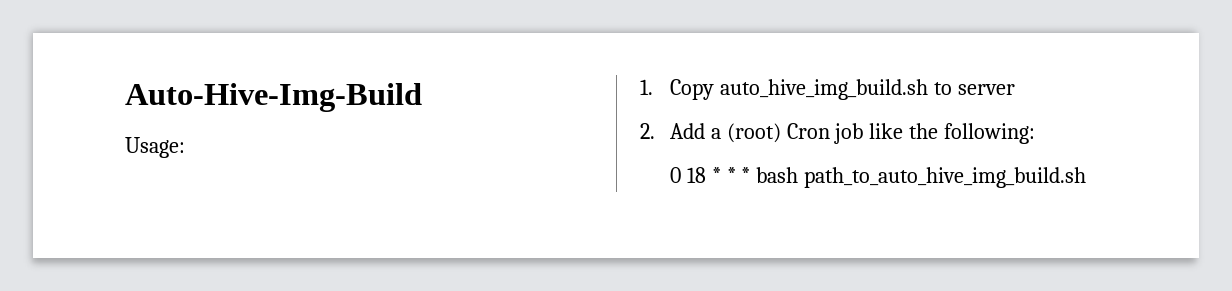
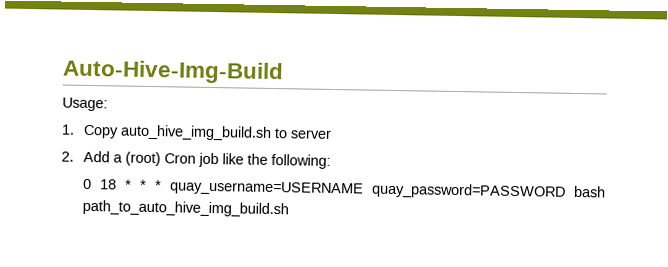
- 0 18 * * * bash path_to_auto_hive_img_build.sh
+ 0 18 * * * quay_username=USERNAME quay_password=PASSWORD bash path_to_auto_hive_img_build.sh

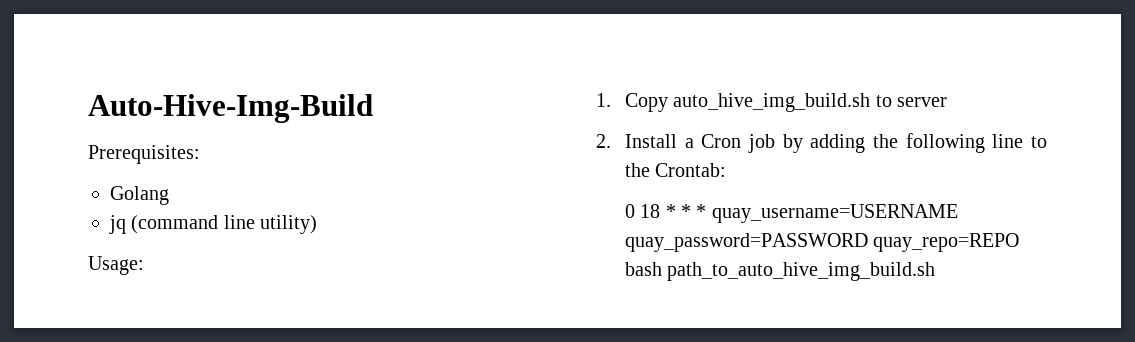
+ Prerequisites:
+ Golang
+ jq (command line utility)
- 2. Add a (root) Cron job like the following:
+ 2. Install a Cron job by adding the following line to the Crontab:
- 0 18 * * * quay_username=USERNAME quay_password=PASSWORD bash path_to_auto_hive_img_build.sh
+ 0 18 * * * quay_username=USERNAME quay_password=PASSWORD quay_repo=REPO bash path_to_auto_hive_img_build.sh

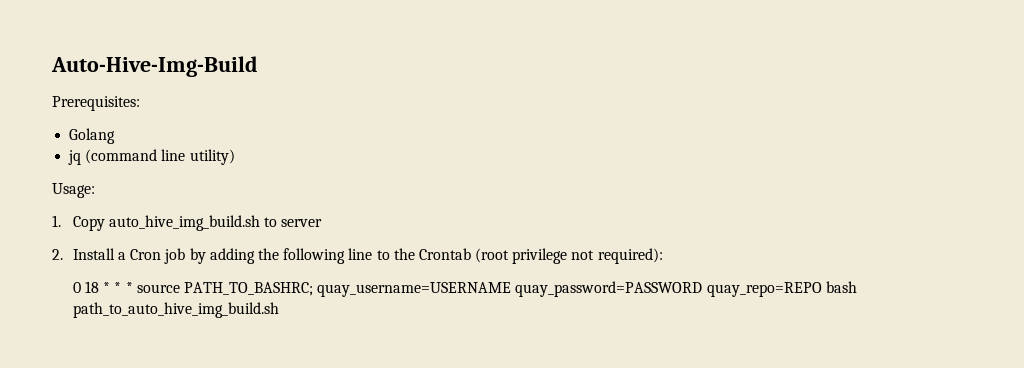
- 2. Install a Cron job by adding the following line to the Crontab:
+ 2. Install a Cron job by adding the following line to the Crontab (root privilege not required):
- 0 18 * * * quay_username=USERNAME quay_password=PASSWORD quay_repo=REPO bash path_to_auto_hive_img_build.sh
+ 0 18 * * * source PATH_TO_BASHRC; quay_username=USERNAME quay_password=PASSWORD quay_repo=REPO bash path_to_auto_hive_img_build.sh

